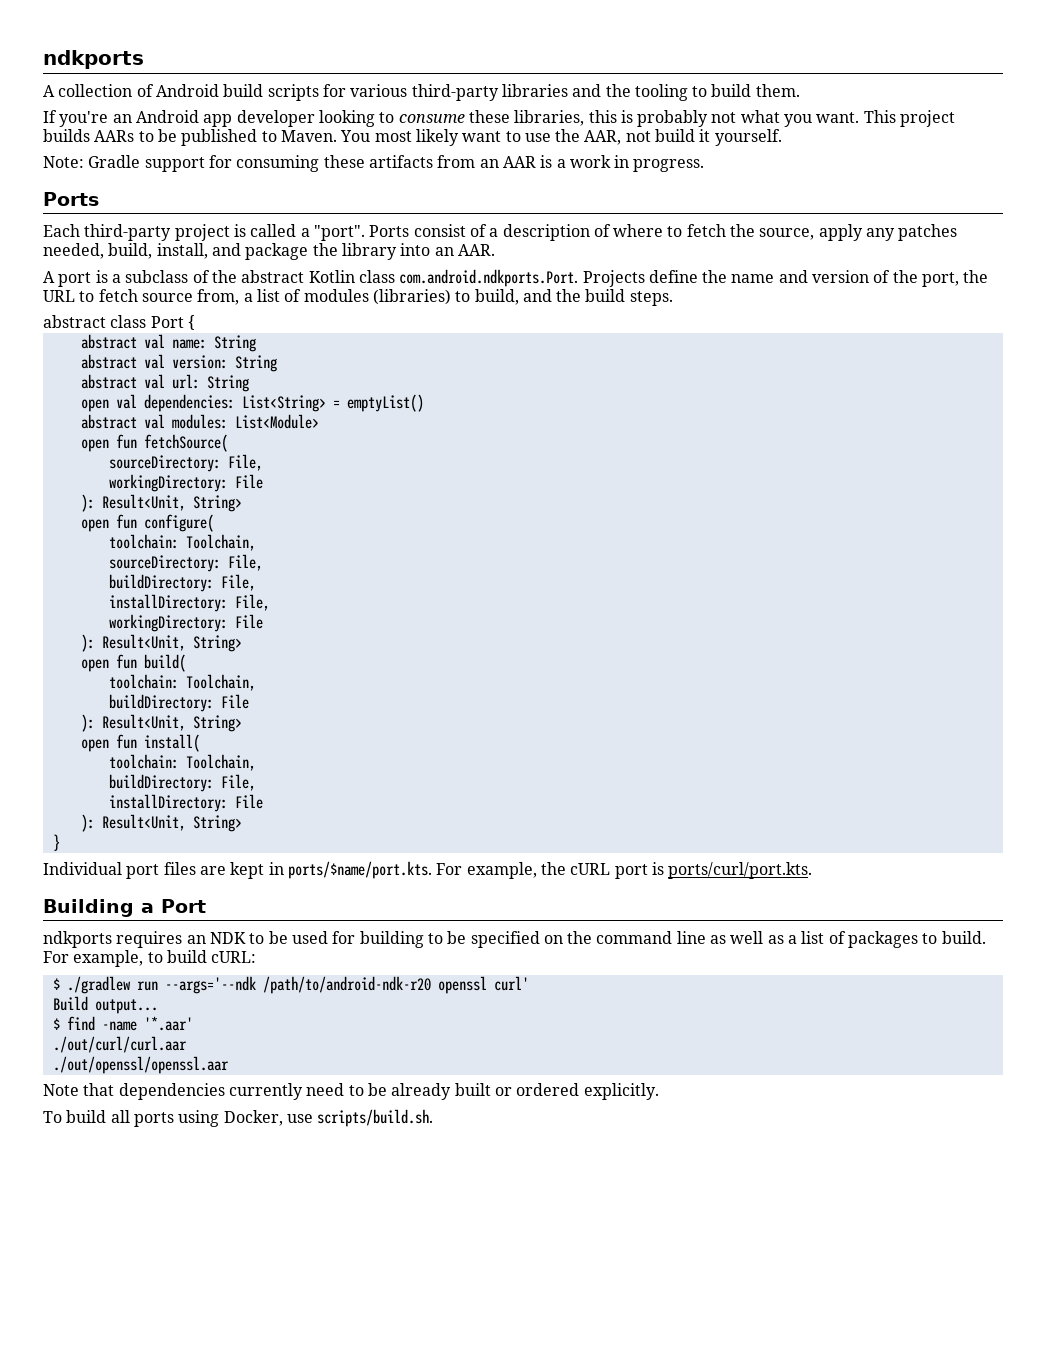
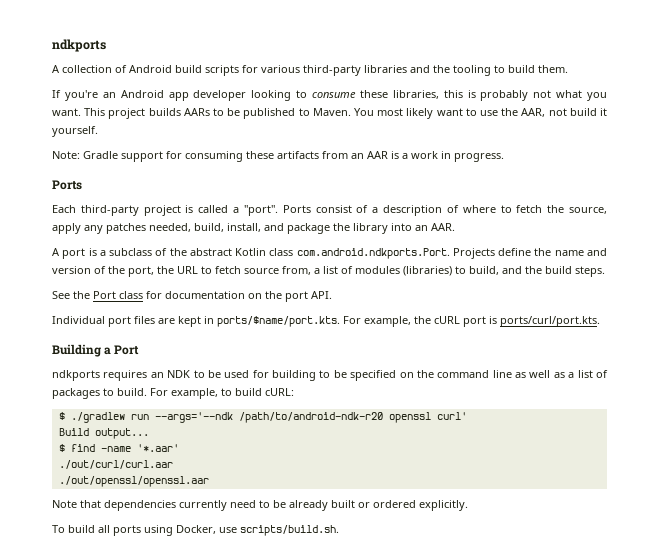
- abstract class Port {
- abstract val name: String
- abstract val version: String
- abstract val url: String
- open val dependencies: List<String> = emptyList()
- abstract val modules: List<Module>
- open fun fetchSource(
- sourceDirectory: File,
- workingDirectory: File
- ): Result<Unit, String>
- open fun configure(
- toolchain: Toolchain,
- sourceDirectory: File,
- buildDirectory: File,
- installDirectory: File,
- workingDirectory: File
- ): Result<Unit, String>
- open fun build(
- toolchain: Toolchain,
- buildDirectory: File
- ): Result<Unit, String>
- open fun install(
- toolchain: Toolchain,
- buildDirectory: File,
- installDirectory: File
- ): Result<Unit, String>
- }
+ See the Port class for documentation on the port API.

